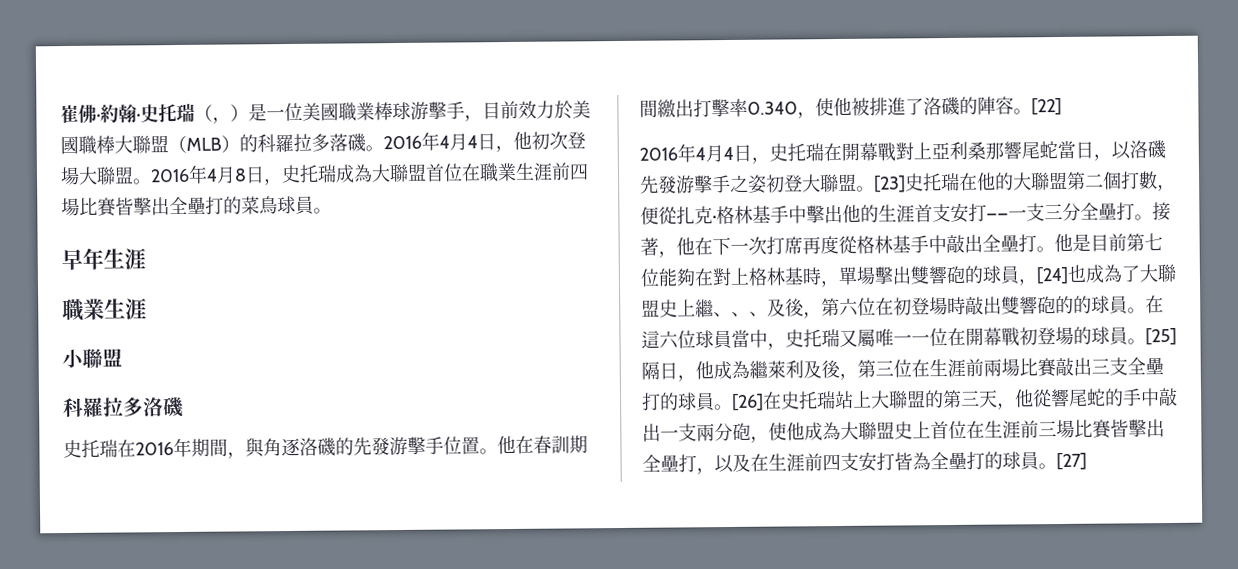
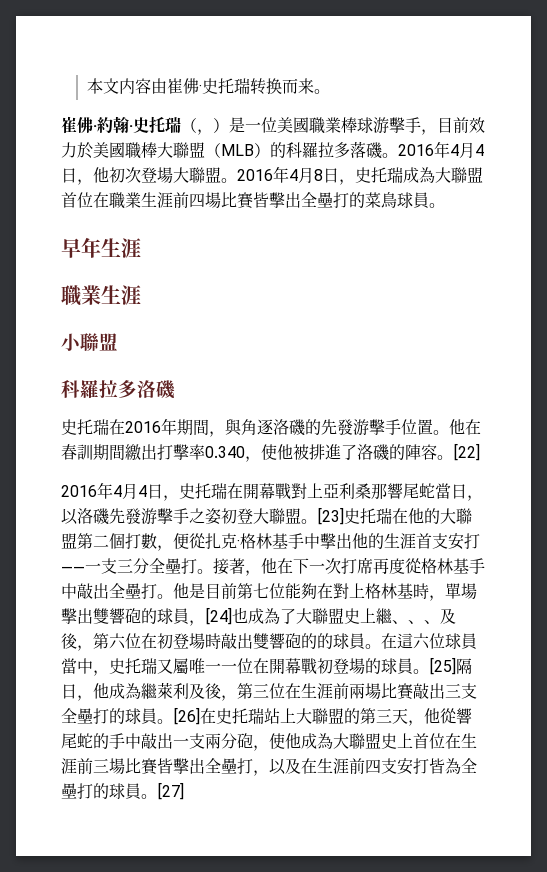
+ 本文内容由崔佛·史托瑞转换而来。

